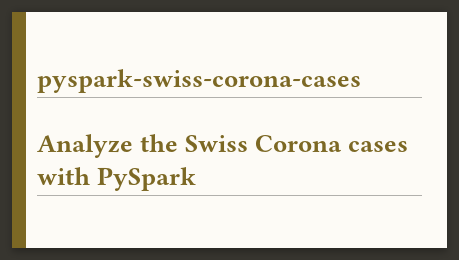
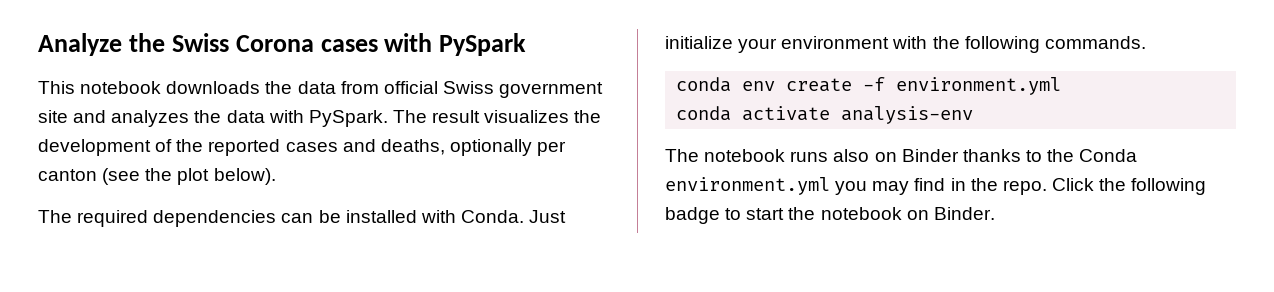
- pyspark-swiss-corona-cases
+ This notebook downloads the data from official Swiss government site and analyzes the data with PySpark. The result visualizes the development of the reported cases and deaths, optionally per canton (see the plot below).
+ The required dependencies can be installed with Conda. Just initialize your environment with the following commands.
+ conda env create -f environment.yml
+ conda activate analysis-env
+ The notebook runs also on Binder thanks to the Conda environment.yml you may find in the repo. Click the following badge to start the notebook on Binder.

